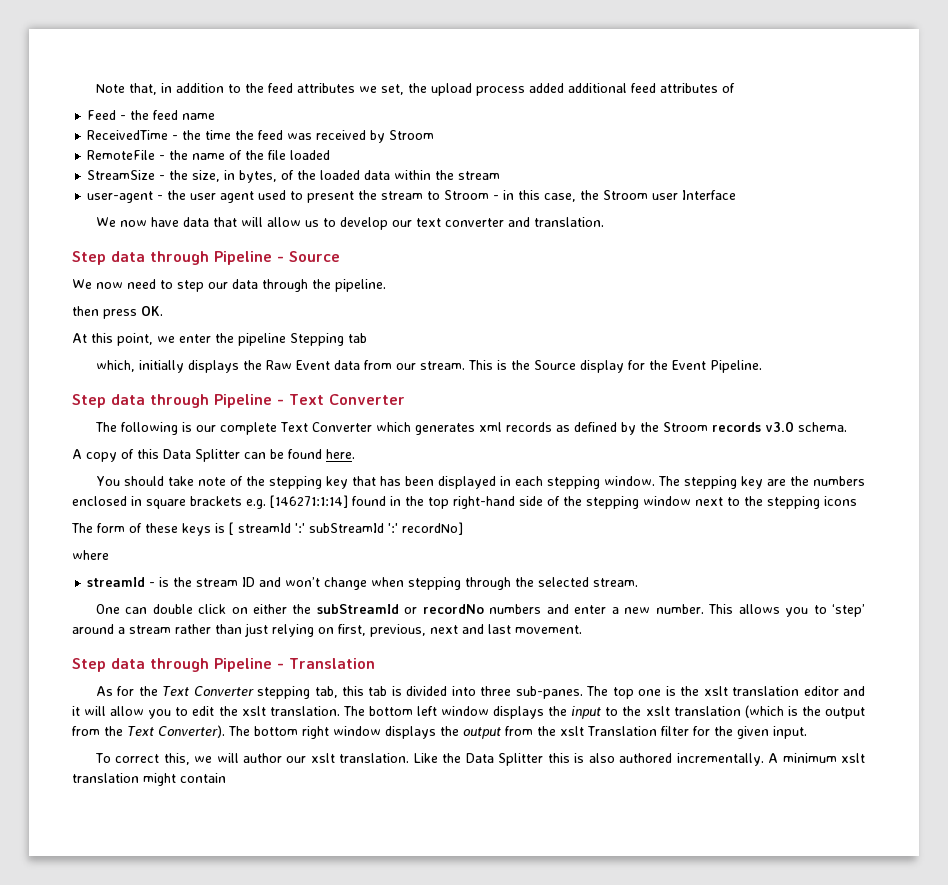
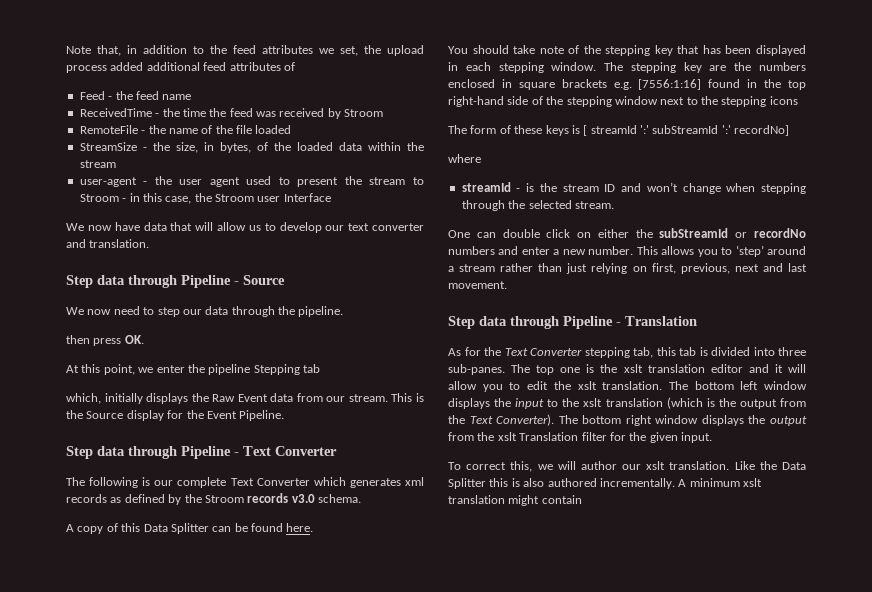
- The stepping key are the numbers enclosed in square brackets e.g. [146271:1:14] found in the top right-hand side of the stepping window next to the stepping icons
+ The stepping key are the numbers enclosed in square brackets e.g. [7556:1:16] found in the top right-hand side of the stepping window next to the stepping icons

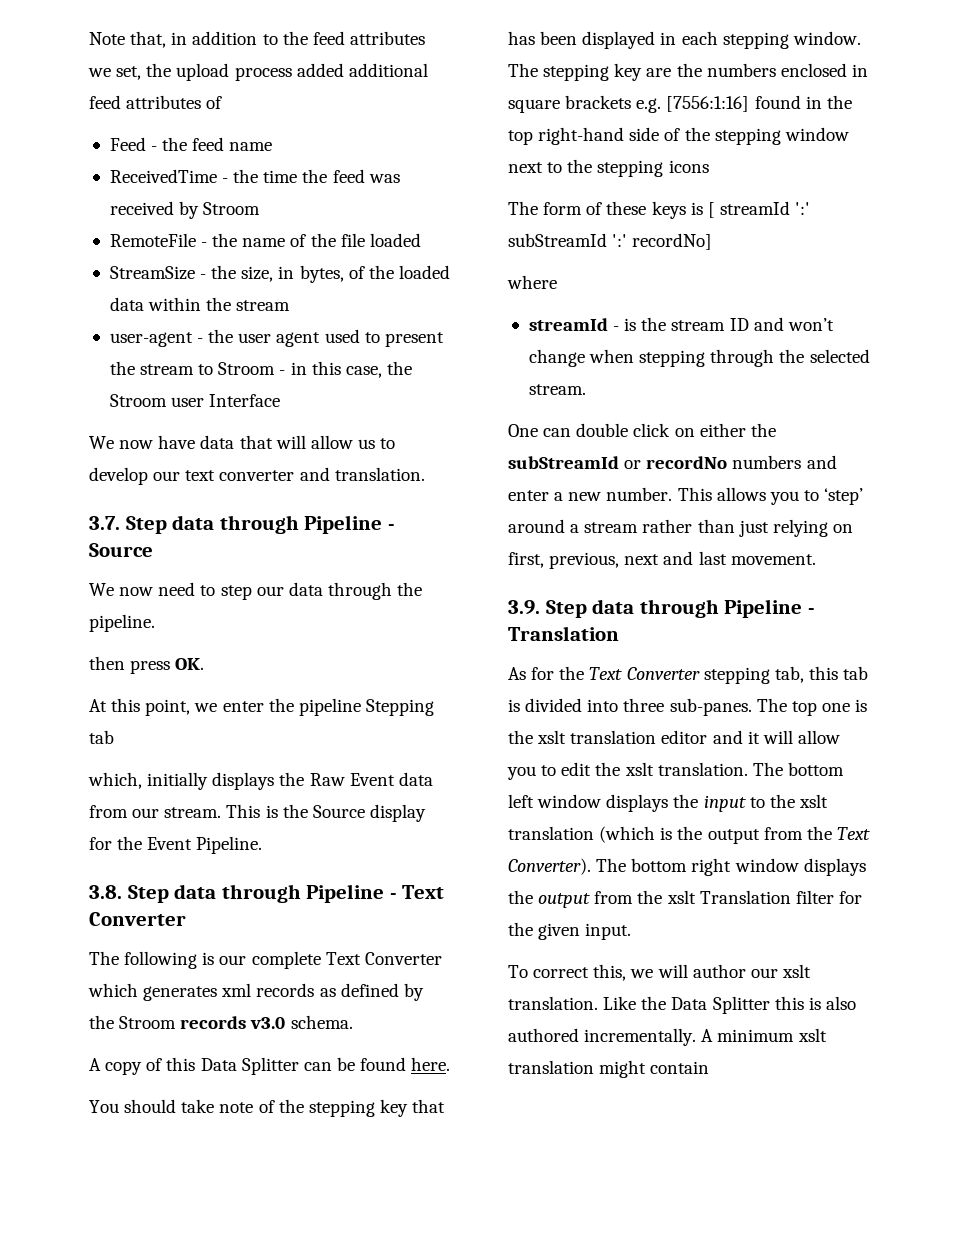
- Step data through Pipeline - Source
+ 3.7. Step data through Pipeline - Source
- Step data through Pipeline - Text Converter
+ 3.8. Step data through Pipeline - Text Converter
- Step data through Pipeline - Translation
+ 3.9. Step data through Pipeline - Translation

